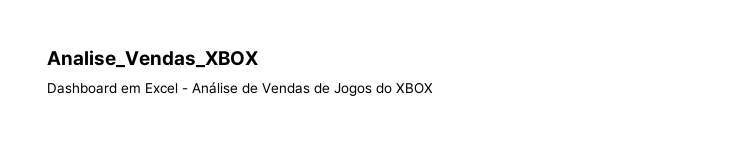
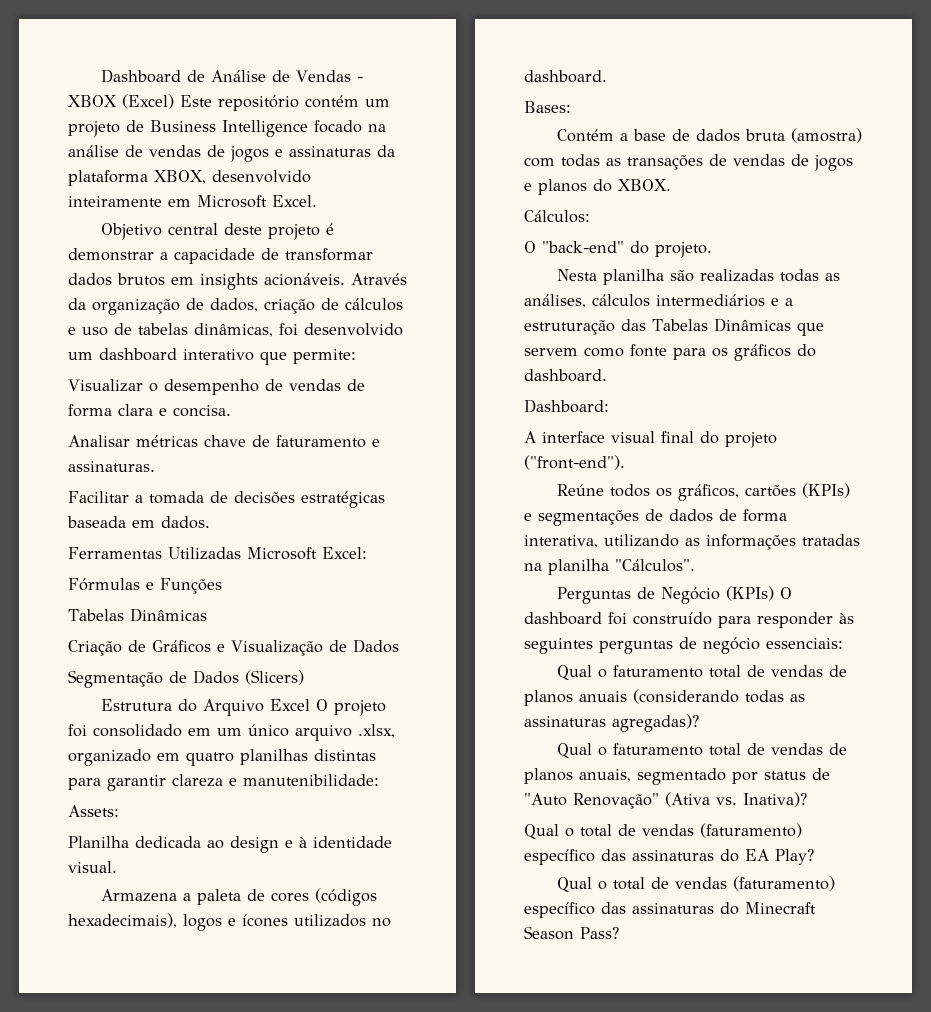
- Analise_Vendas_XBOX
- Dashboard em Excel - Análise de Vendas de Jogos do XBOX
+ Dashboard de Análise de Vendas - XBOX (Excel) Este repositório contém um projeto de Business Intelligence focado na análise de vendas de jogos e assinaturas da plataforma XBOX, desenvolvido inteiramente em Microsoft Excel.
+ Objetivo central deste projeto é demonstrar a capacidade de transformar dados brutos em insights acionáveis. Através da organização de dados, criação de cálculos e uso de tabelas dinâmicas, foi desenvolvido um dashboard interativo que permite:
+ Visualizar o desempenho de vendas de forma clara e concisa.
+ Analisar métricas chave de faturamento e assinaturas.
+ Facilitar a tomada de decisões estratégicas baseada em dados.
+ Ferramentas Utilizadas Microsoft Excel:
+ Fórmulas e Funções
+ Tabelas Dinâmicas
+ Criação de Gráficos e Visualização de Dados
+ Segmentação de Dados (Slicers)
+ Estrutura do Arquivo Excel O projeto foi consolidado em um único arquivo .xlsx, organizado em quatro planilhas distintas para garantir clareza e manutenibilidade:
+ Assets:
+ Planilha dedicada ao design e à identidade visual.
+ Armazena a paleta de cores (códigos hexadecimais), logos e ícones utilizados no dashboard.
+ Bases:
+ Contém a base de dados bruta (amostra) com todas as transações de vendas de jogos e planos do XBOX.
+ Cálculos:
+ O "back-end" do projeto.
+ Nesta planilha são realizadas todas as análises, cálculos intermediários e a estruturação das Tabelas Dinâmicas que servem como fonte para os gráficos do dashboard.
+ Dashboard:
+ A interface visual final do projeto ("front-end").
+ Reúne todos os gráficos, cartões (KPIs) e segmentações de dados de forma interativa, utilizando as informações tratadas na planilha "Cálculos".
+ Perguntas de Negócio (KPIs) O dashboard foi construído para responder às seguintes perguntas de negócio essenciais:
+ Qual o faturamento total de vendas de planos anuais (considerando todas as assinaturas agregadas)?
+ Qual o faturamento total de vendas de planos anuais, segmentado por status de "Auto Renovação" (Ativa vs. Inativa)?
+ Qual o total de vendas (faturamento) específico das assinaturas do EA Play?
+ Qual o total de vendas (faturamento) específico das assinaturas do Minecraft Season Pass?

